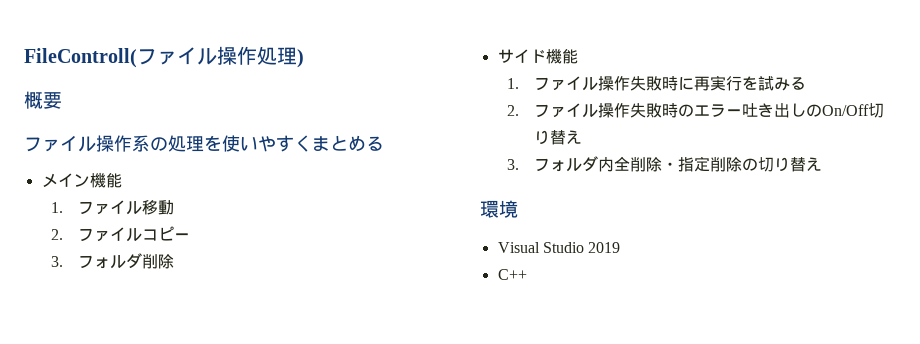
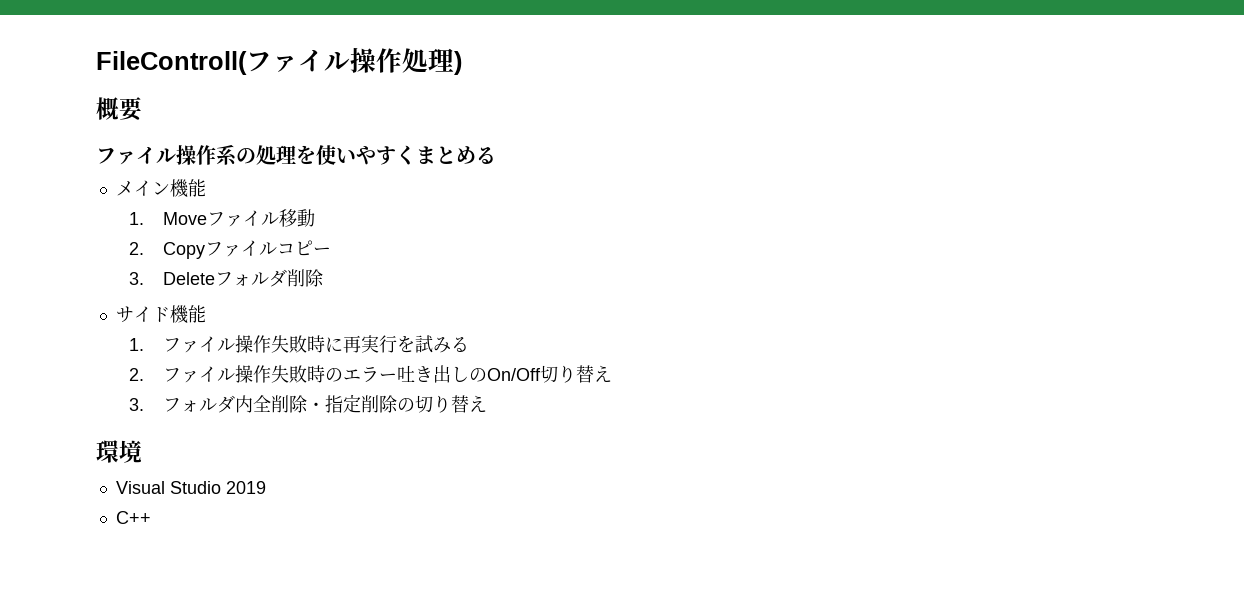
- 1.ファイル移動
+ 1. Moveファイル移動
- 2.ファイルコピー
+ 2. Copyファイルコピー
- 3.フォルダ削除
+ 3. Deleteフォルダ削除

